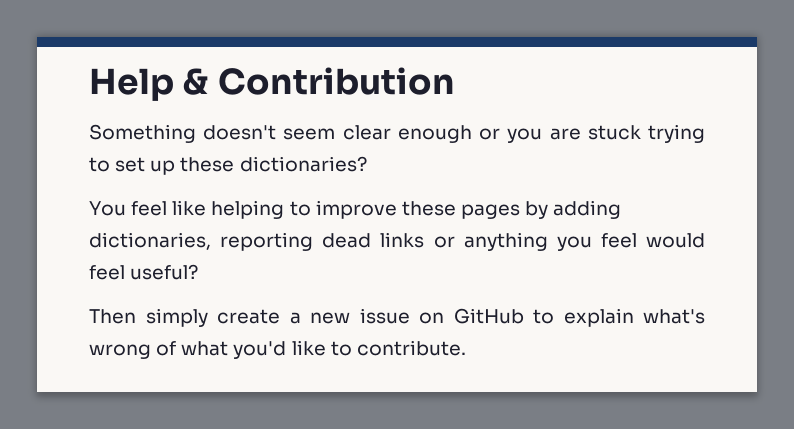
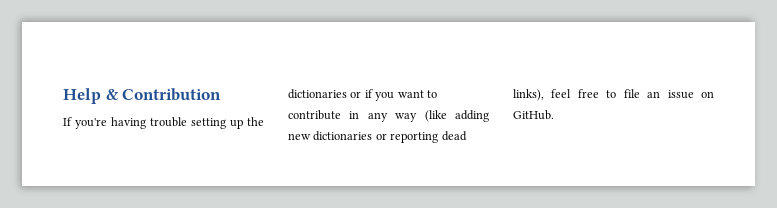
- Something doesn't seem clear enough or you are stuck trying to set up these dictionaries?
- You feel like helping to improve these pages by adding dictionaries, reporting dead links or anything you feel would feel useful?
- Then simply create a new issue on GitHub to explain what's wrong of what you'd like to contribute.
+ If you're having trouble setting up the dictionaries or if you want to contribute in any way (like adding new dictionaries or reporting dead links), feel free to file an issue on GitHub.

